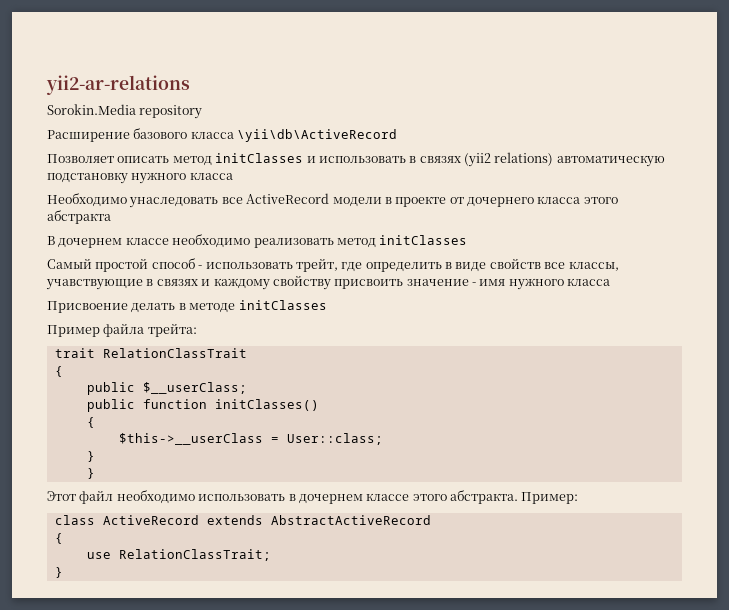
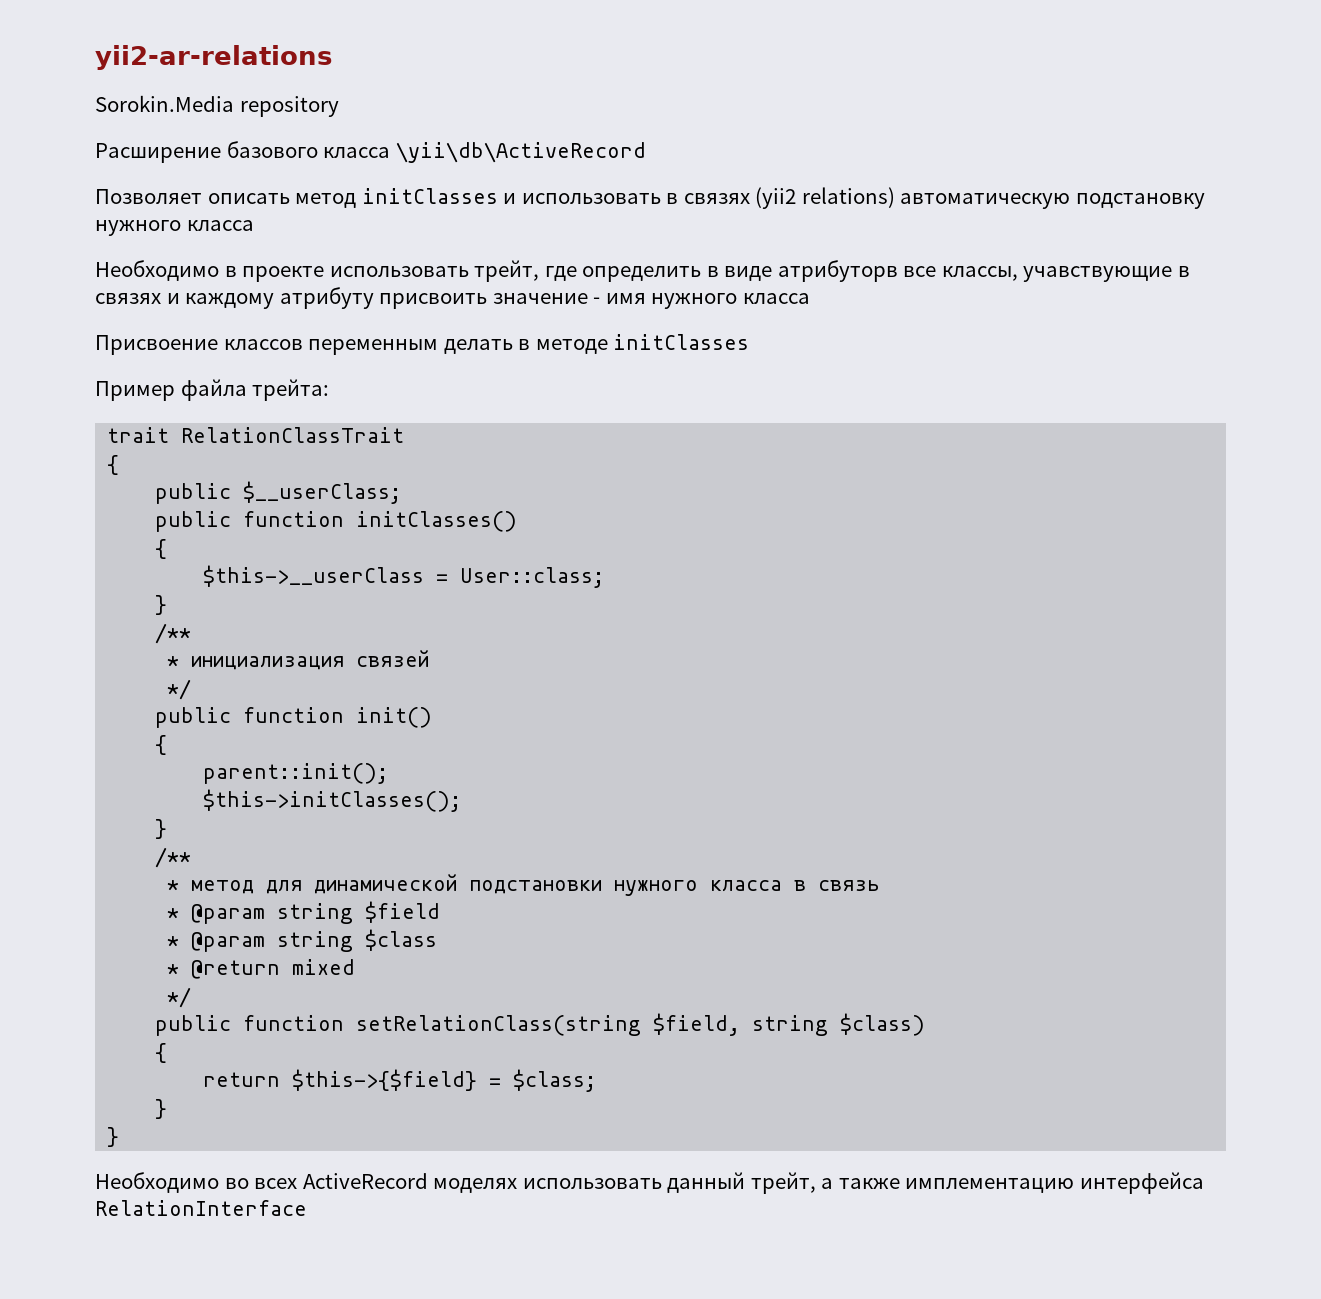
- Необходимо унаследовать все ActiveRecord модели в проекте от дочернего класса этого абстракта
- В дочернем классе необходимо реализовать метод initClasses
- Самый простой способ - использовать трейт, где определить в виде свойств все классы, учавствующие в связях и каждому свойству присвоить значение - имя нужного класса
+ Необходимо в проекте использовать трейт, где определить в виде атрибуторв все классы, учавствующие в связях и каждому атрибуту присвоить значение - имя нужного класса
- Присвоение делать в методе initClasses
+ Присвоение классов переменным делать в методе initClasses
  $this->__userClass = User::class;
  }
+ /**
+ * инициализация связей
+ */
+ public function init()
+ {
+ parent::init();
+ $this->initClasses();
  }
- Этот файл необходимо использовать в дочернем классе этого абстракта. Пример:
- class ActiveRecord extends AbstractActiveRecord
+ /**
+ * метод для динамической подстановки нужного класса в связь
+ * @param string $field
+ * @param string $class
+ * @return mixed
+ */
+ public function setRelationClass(string $field, string $class)
  {
- use RelationClassTrait;
+ return $this->{$field} = $class;
  }
+ }
+ Необходимо во всех ActiveRecord моделях использовать данный трейт, а также имплементацию интерфейса RelationInterface

